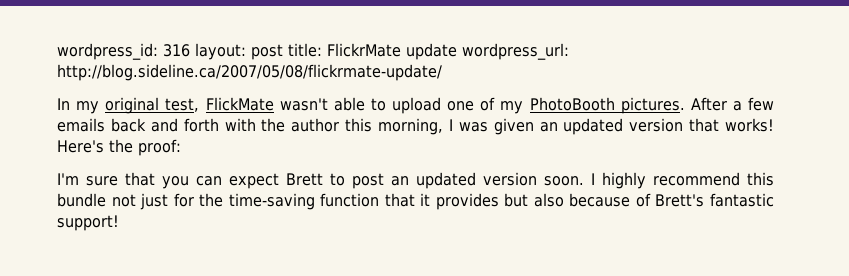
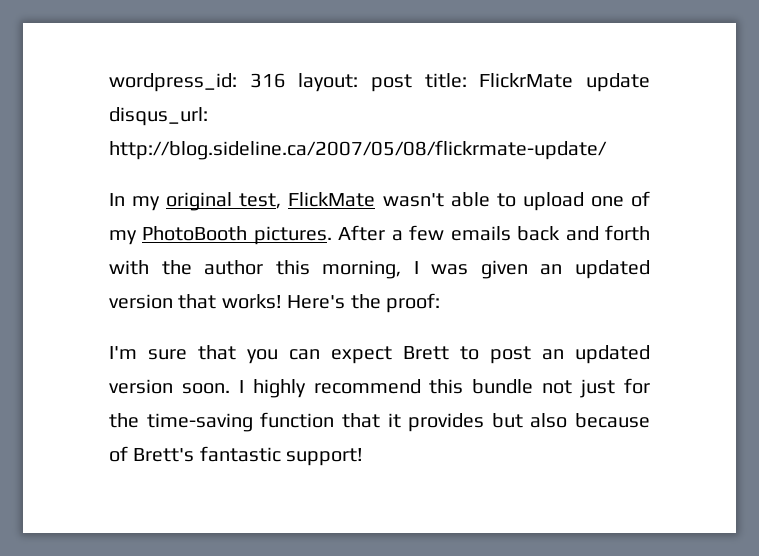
- wordpress_id: 316 layout: post title: FlickrMate update wordpress_url: http://blog.sideline.ca/2007/05/08/flickrmate-update/
+ wordpress_id: 316 layout: post title: FlickrMate update disqus_url: http://blog.sideline.ca/2007/05/08/flickrmate-update/

